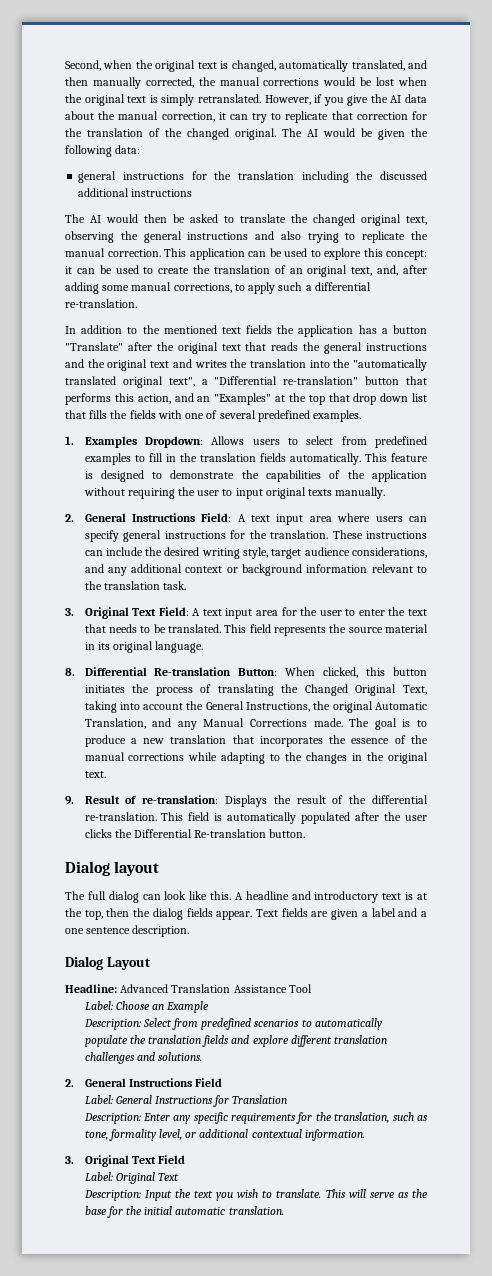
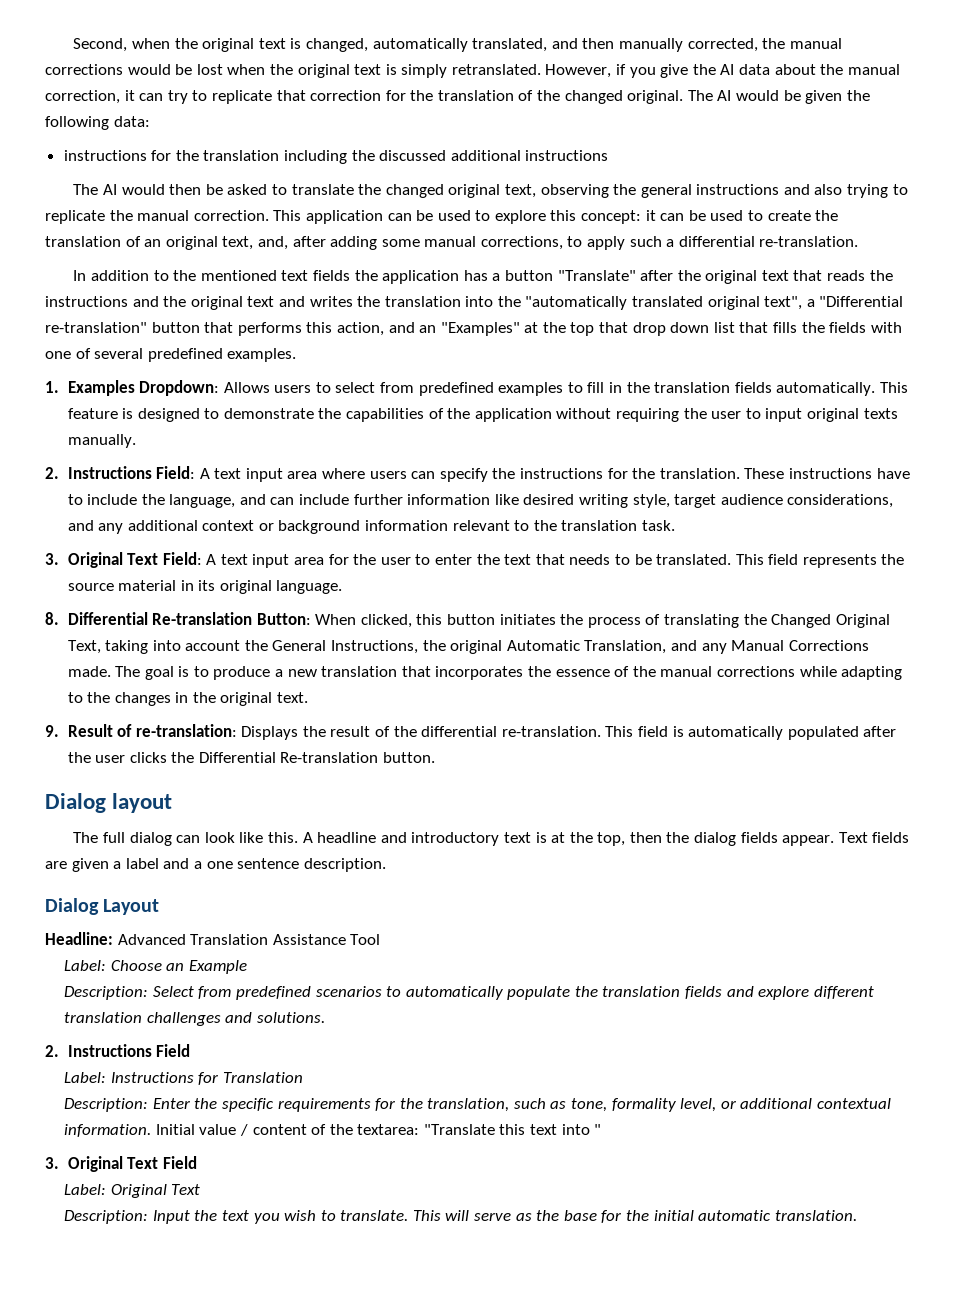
- general instructions for the translation including the discussed additional instructions
+ instructions for the translation including the discussed additional instructions
- In addition to the mentioned text fields the application has a button "Translate" after the original text that reads the general instructions and the original text and writes the translation into the "automatically translated original text", a "Differential re-translation" button that performs this action, and an "Examples" at the top that drop down list that fills the fields with one of several predefined examples.
+ In addition to the mentioned text fields the application has a button "Translate" after the original text that reads the instructions and the original text and writes the translation into the "automatically translated original text", a "Differential re-translation" button that performs this action, and an "Examples" at the top that drop down list that fills the fields with one of several predefined examples.
- 2. General Instructions Field: A text input area where users can specify general instructions for the translation.
+ 2. Instructions Field: A text input area where users can specify the instructions for the translation.
- These instructions can include the desired writing style, target audience considerations, and any additional context or background information relevant to the translation task.
+ These instructions have to include the language, and can include further information like desired writing style, target audience considerations, and any additional context or background information relevant to the translation task.
- 2. General Instructions Field
+ 2. Instructions Field
- Label: General Instructions for Translation
+ Label: Instructions for Translation
- Description: Enter any specific requirements for the translation, such as tone, formality level, or additional contextual information.
+ Description: Enter the specific requirements for the translation, such as tone, formality level, or additional contextual information. Initial value / content of the textarea: "Translate this text into "

